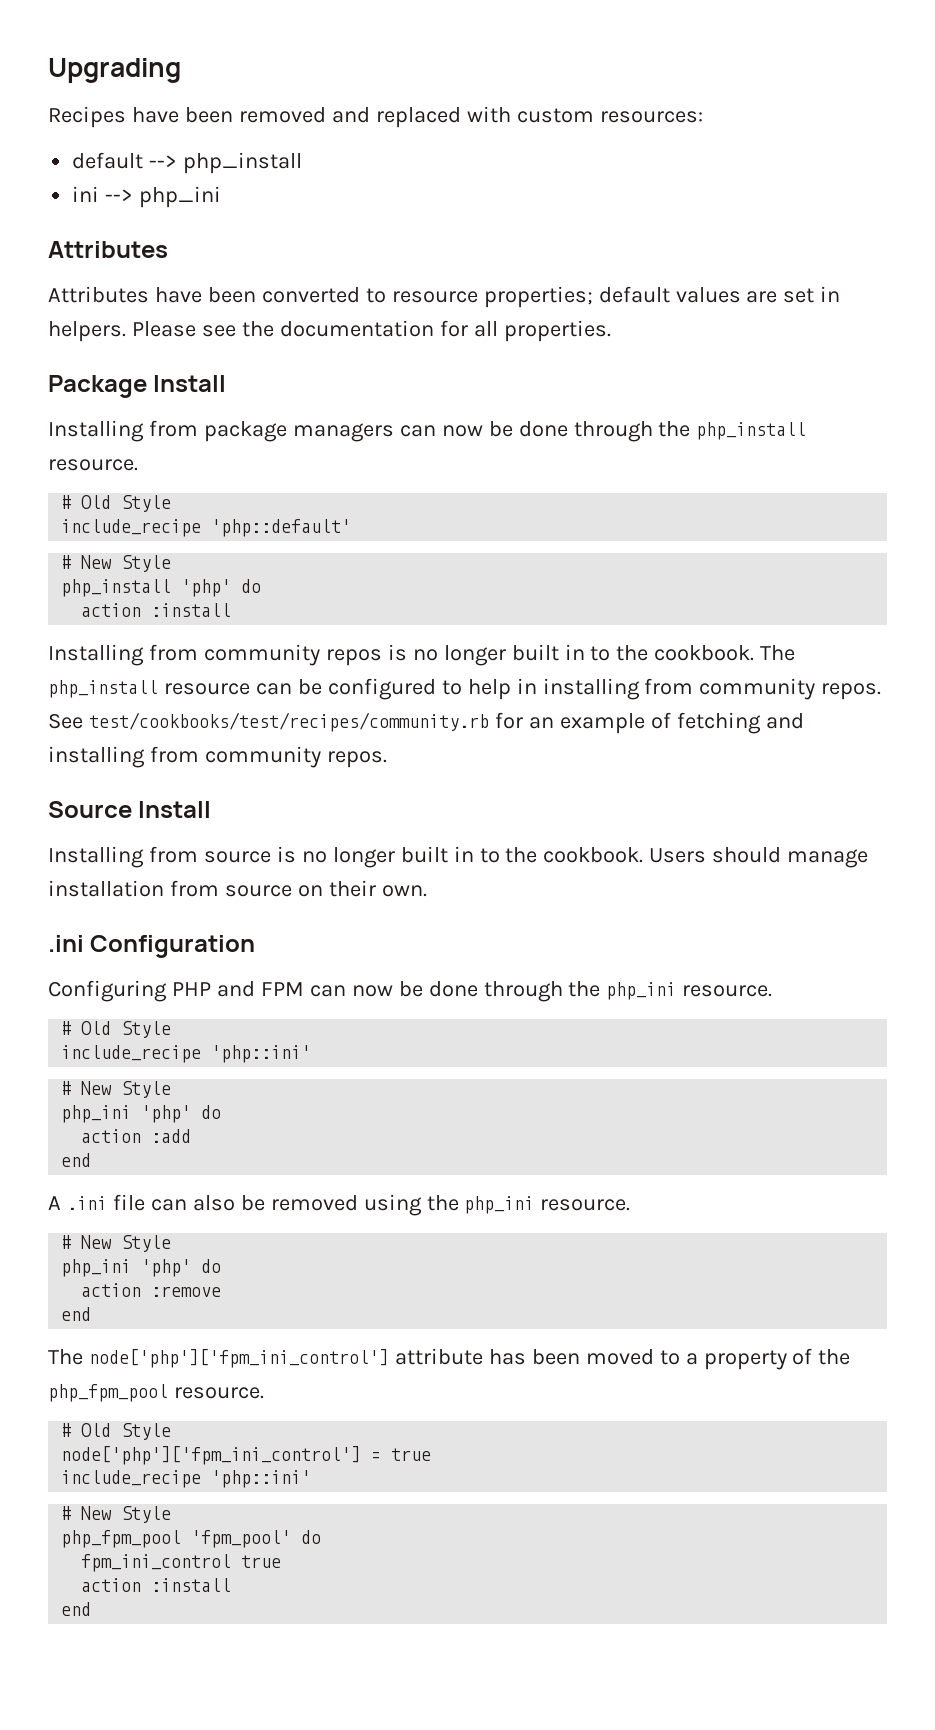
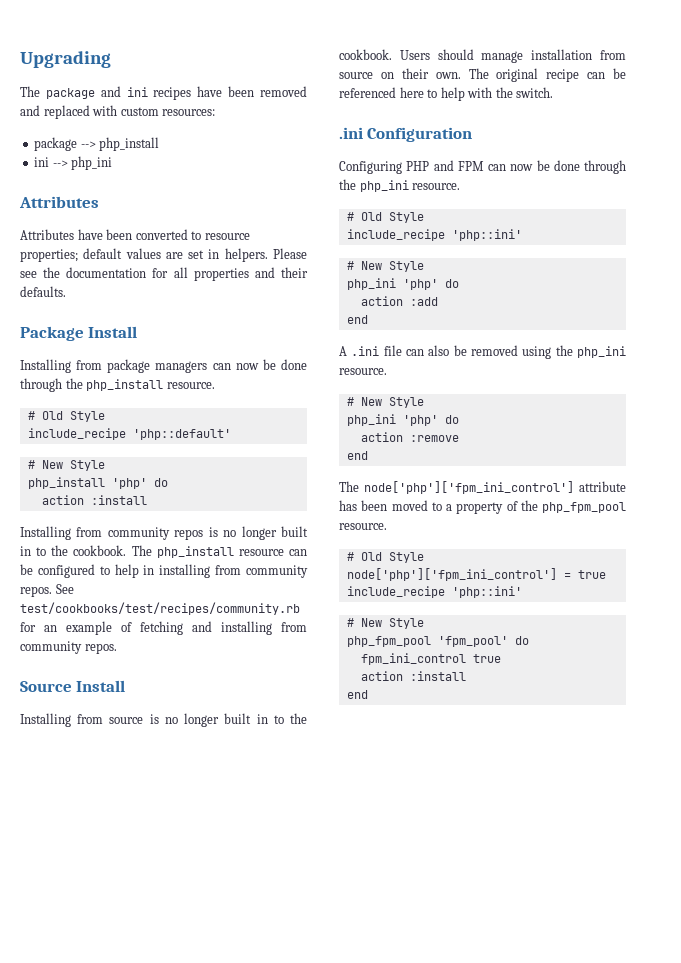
- Recipes have been removed and replaced with custom resources:
+ The package and ini recipes have been removed and replaced with custom resources:
- default --> php_install
+ package --> php_install
- Please see the documentation for all properties.
+ Please see the documentation for all properties and their defaults.
+ The original recipe can be referenced here to help with the switch.

